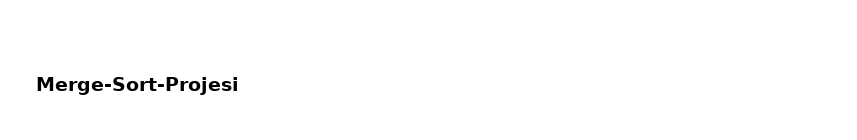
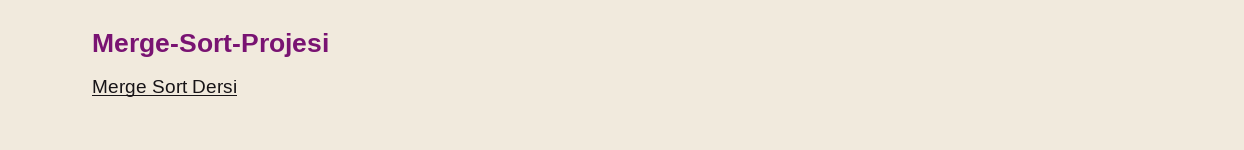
+ Merge Sort Dersi

